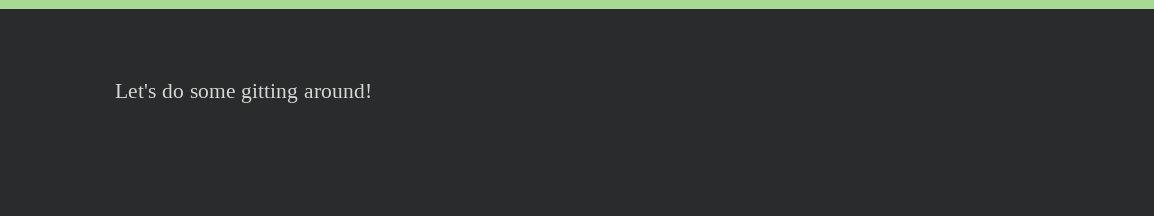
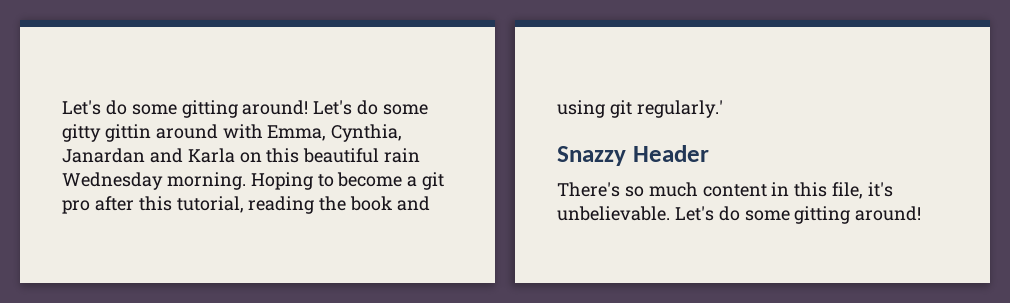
- Let's do some gitting around!
+ Let's do some gitting around! Let's do some gitty gittin around with Emma, Cynthia, Janardan and Karla on this beautiful rain Wednesday morning. Hoping to become a git pro after this tutorial, reading the book and using git regularly.'
+ Snazzy Header
+ There's so much content in this file, it's unbelievable. Let's do some gitting around!

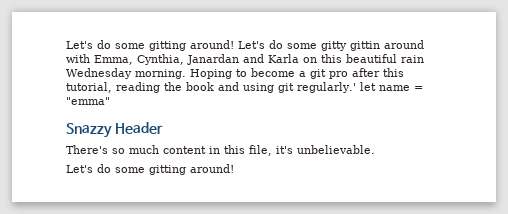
- Hoping to become a git pro after this tutorial, reading the book and using git regularly.'
+ Hoping to become a git pro after this tutorial, reading the book and using git regularly.' let name = "emma"
- There's so much content in this file, it's unbelievable. Let's do some gitting around!
+ There's so much content in this file, it's unbelievable.
+ Let's do some gitting around!

